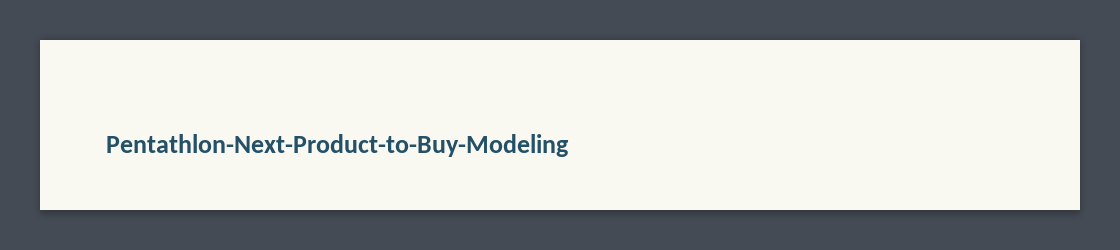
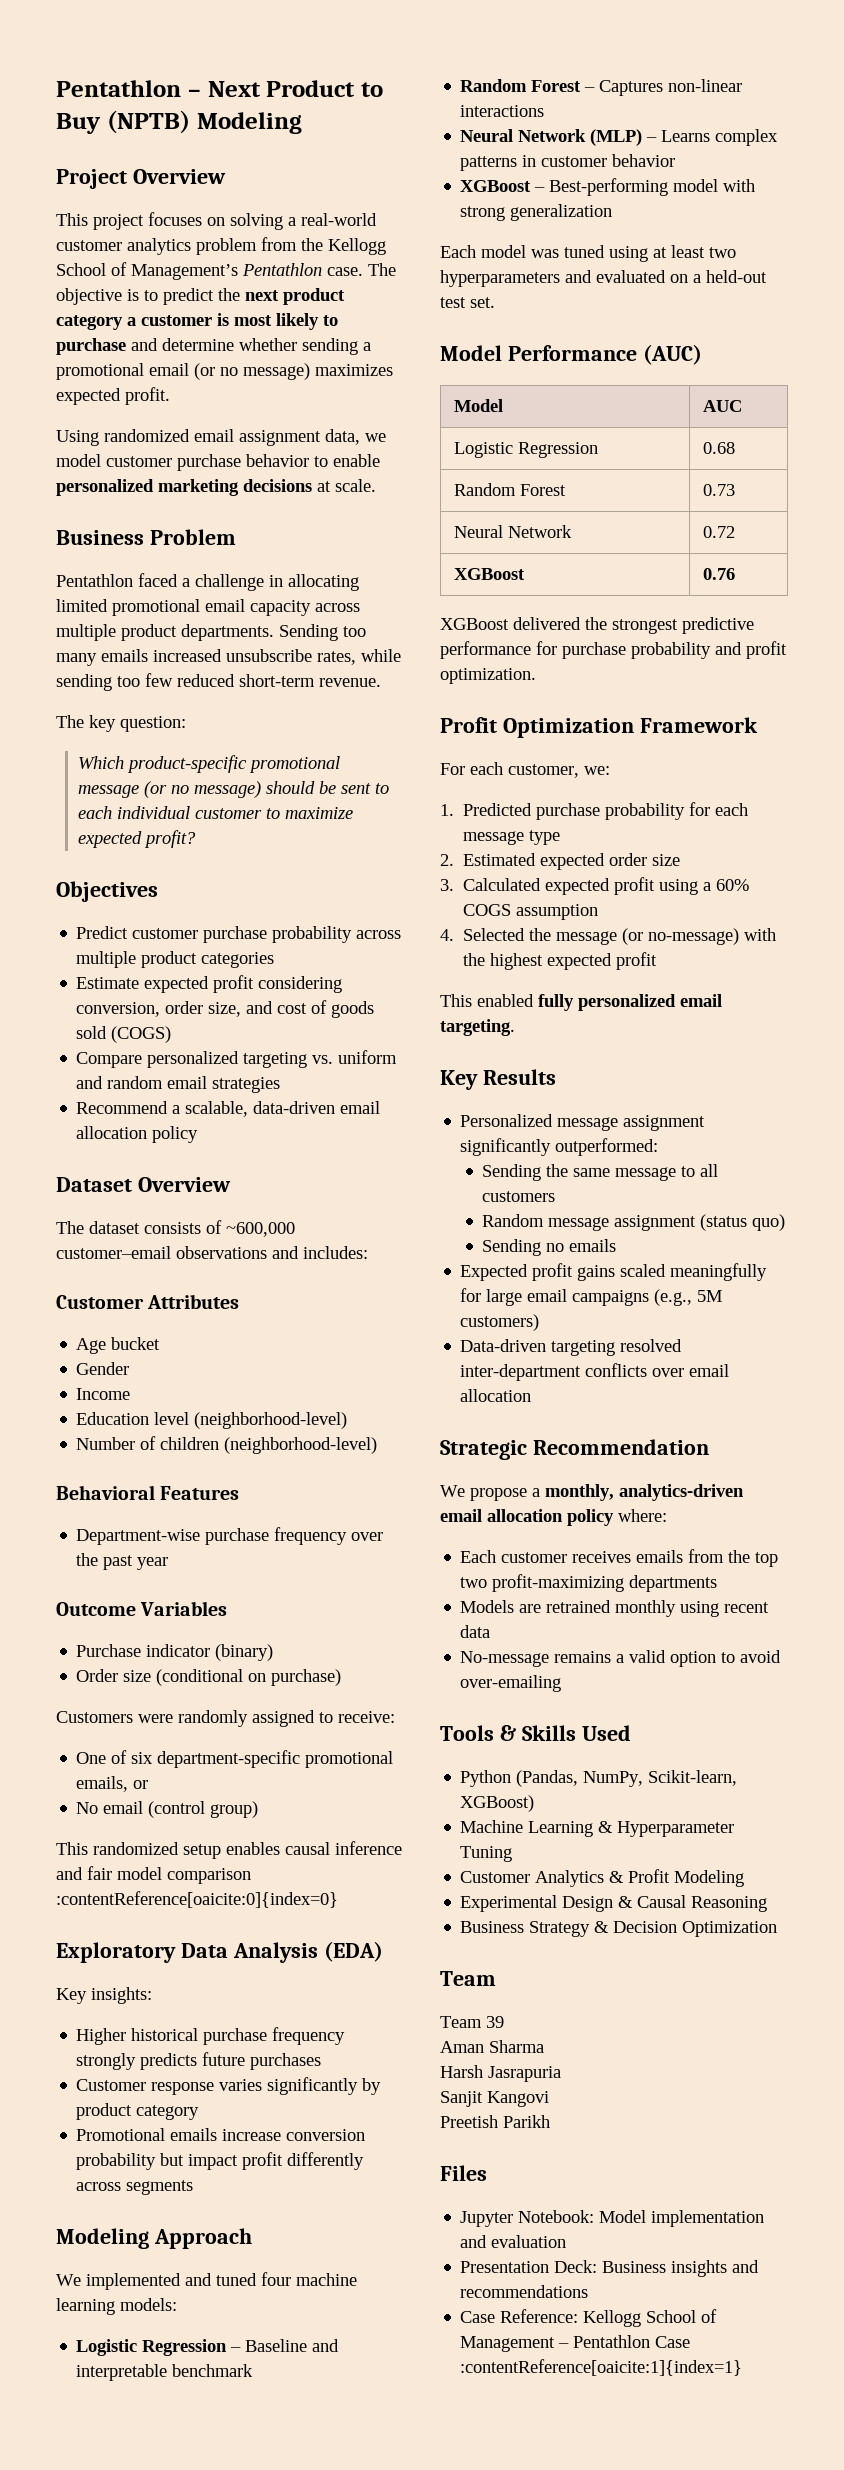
- Pentathlon-Next-Product-to-Buy-Modeling
+ Pentathlon – Next Product to Buy (NPTB) Modeling
+ Project Overview
+ This project focuses on solving a real-world customer analytics problem from the Kellogg School of Management’s Pentathlon case. The objective is to predict the next product category a customer is most likely to purchase and determine whether sending a promotional email (or no message) maximizes expected profit.
+ Using randomized email assignment data, we model customer purchase behavior to enable personalized marketing decisions at scale.
+ Business Problem
+ Pentathlon faced a challenge in allocating limited promotional email capacity across multiple product departments. Sending too many emails increased unsubscribe rates, while sending too few reduced short-term revenue.
+ The key question:
+ Which product-specific promotional message (or no message) should be sent to each individual customer to maximize expected profit?
+ Objectives
+ Predict customer purchase probability across multiple product categories
+ Estimate expected profit considering conversion, order size, and cost of goods sold (COGS)
+ Compare personalized targeting vs. uniform and random email strategies
+ Recommend a scalable, data-driven email allocation policy
+ Dataset Overview
+ The dataset consists of ~600,000 customer–email observations and includes:
+ Customer Attributes
+ Age bucket
+ Gender
+ Income
+ Education level (neighborhood-level)
+ Number of children (neighborhood-level)
+ Behavioral Features
+ Department-wise purchase frequency over the past year
+ Outcome Variables
+ Purchase indicator (binary)
+ Order size (conditional on purchase)
+ Customers were randomly assigned to receive:
+ One of six department-specific promotional emails, or
+ No email (control group)
+ This randomized setup enables causal inference and fair model comparison :contentReference[oaicite:0]{index=0}
+ Exploratory Data Analysis (EDA)
+ Key insights:
+ Higher historical purchase frequency strongly predicts future purchases
+ Customer response varies significantly by product category
+ Promotional emails increase conversion probability but impact profit differently across segments
+ Modeling Approach
+ We implemented and tuned four machine learning models:
+ Logistic Regression – Baseline and interpretable benchmark
+ Random Forest – Captures non-linear interactions
+ Neural Network (MLP) – Learns complex patterns in customer behavior
+ XGBoost – Best-performing model with strong generalization
+ Each model was tuned using at least two hyperparameters and evaluated on a held-out test set.
+ Model Performance (AUC)
+ Model | AUC
+ Logistic Regression | 0.68
+ Random Forest | 0.73
+ Neural Network | 0.72
+ XGBoost | 0.76
+ XGBoost delivered the strongest predictive performance for purchase probability and profit optimization.
+ Profit Optimization Framework
+ For each customer, we:
+ 1. Predicted purchase probability for each message type
+ 2. Estimated expected order size
+ 3. Calculated expected profit using a 60% COGS assumption
+ 4. Selected the message (or no-message) with the highest expected profit
+ This enabled fully personalized email targeting.
+ Key Results
+ Personalized message assignment significantly outperformed:
+ Sending the same message to all customers
+ Random message assignment (status quo)
+ Sending no emails
+ Expected profit gains scaled meaningfully for large email campaigns (e.g., 5M customers)
+ Data-driven targeting resolved inter-department conflicts over email allocation
+ Strategic Recommendation
+ We propose a monthly, analytics-driven email allocation policy where:
+ Each customer receives emails from the top two profit-maximizing departments
+ Models are retrained monthly using recent data
+ No-message remains a valid option to avoid over-emailing
+ Tools & Skills Used
+ Python (Pandas, NumPy, Scikit-learn, XGBoost)
+ Machine Learning & Hyperparameter Tuning
+ Customer Analytics & Profit Modeling
+ Experimental Design & Causal Reasoning
+ Business Strategy & Decision Optimization
+ Team
+ Team 39
+ Aman Sharma
+ Harsh Jasrapuria
+ Sanjit Kangovi
+ Preetish Parikh
+ Files
+ Jupyter Notebook: Model implementation and evaluation
+ Presentation Deck: Business insights and recommendations
+ Case Reference: Kellogg School of Management – Pentathlon Case :contentReference[oaicite:1]{index=1}

